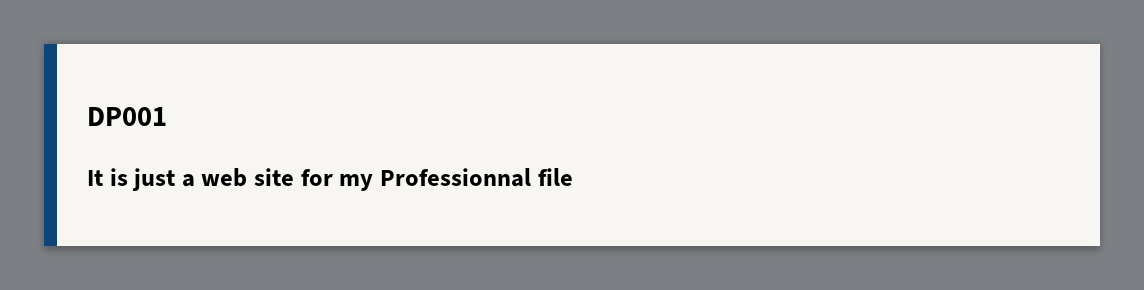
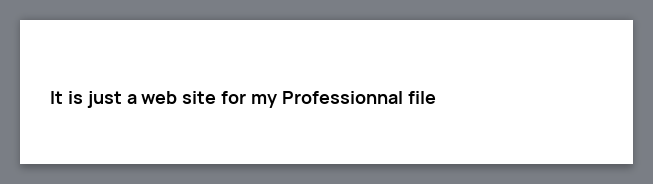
- DP001

